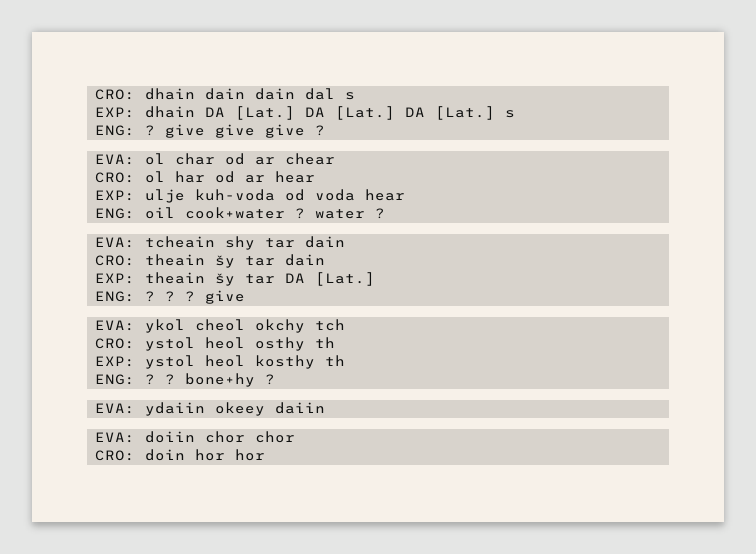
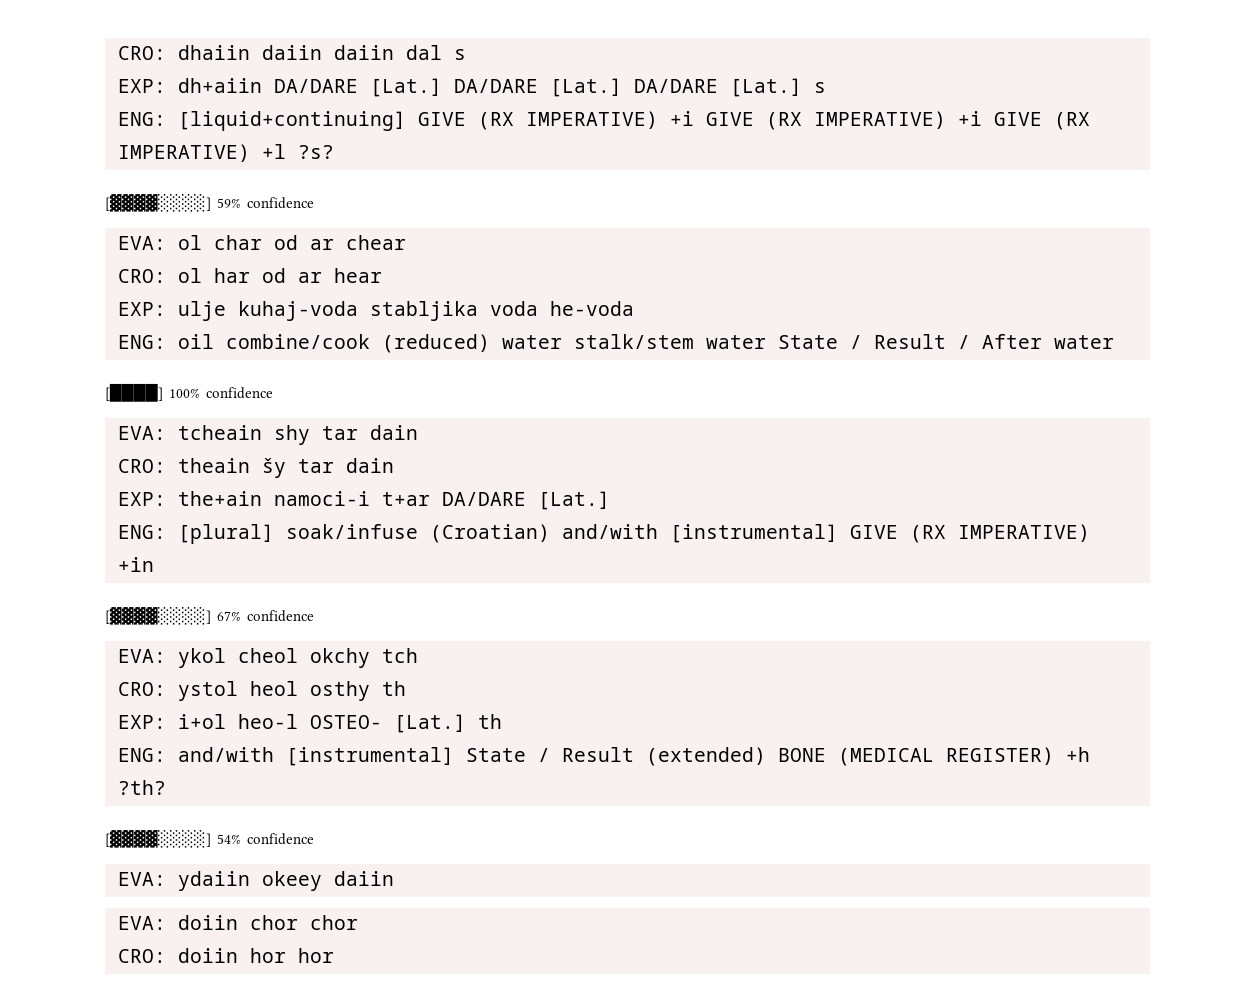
- CRO: dhain dain dain dal s
+ CRO: dhaiin daiin daiin dal s
- EXP: dhain DA [Lat.] DA [Lat.] DA [Lat.] s
- ENG: ? give give give ?
+ EXP: dh+aiin DA/DARE [Lat.] DA/DARE [Lat.] DA/DARE [Lat.] s
+ ENG: [liquid+continuing] GIVE (RX IMPERATIVE) +i GIVE (RX IMPERATIVE) +i GIVE (RX IMPERATIVE) +l ?s?
+ [▓▓▓▓░░░░] 59% confidence
- EXP: ulje kuh-voda od voda hear
- ENG: oil cook+water ? water ?
+ EXP: ulje kuhaj-voda stabljika voda he-voda
+ ENG: oil combine/cook (reduced) water stalk/stem water State / Result / After water
+ [████] 100% confidence
- EXP: theain šy tar DA [Lat.]
- ENG: ? ? ? give
+ EXP: the+ain namoci-i t+ar DA/DARE [Lat.]
+ ENG: [plural] soak/infuse (Croatian) and/with [instrumental] GIVE (RX IMPERATIVE) +in
+ [▓▓▓▓░░░░] 67% confidence
- EXP: ystol heol kosthy th
- ENG: ? ? bone+hy ?
+ EXP: i+ol heo-l OSTEO- [Lat.] th
+ ENG: and/with [instrumental] State / Result (extended) BONE (MEDICAL REGISTER) +h ?th?
+ [▓▓▓▓░░░░] 54% confidence
- CRO: doin hor hor
+ CRO: doiin hor hor

